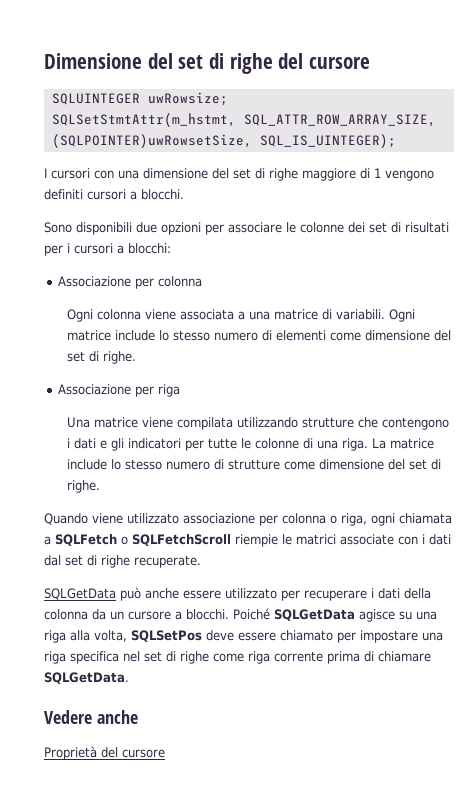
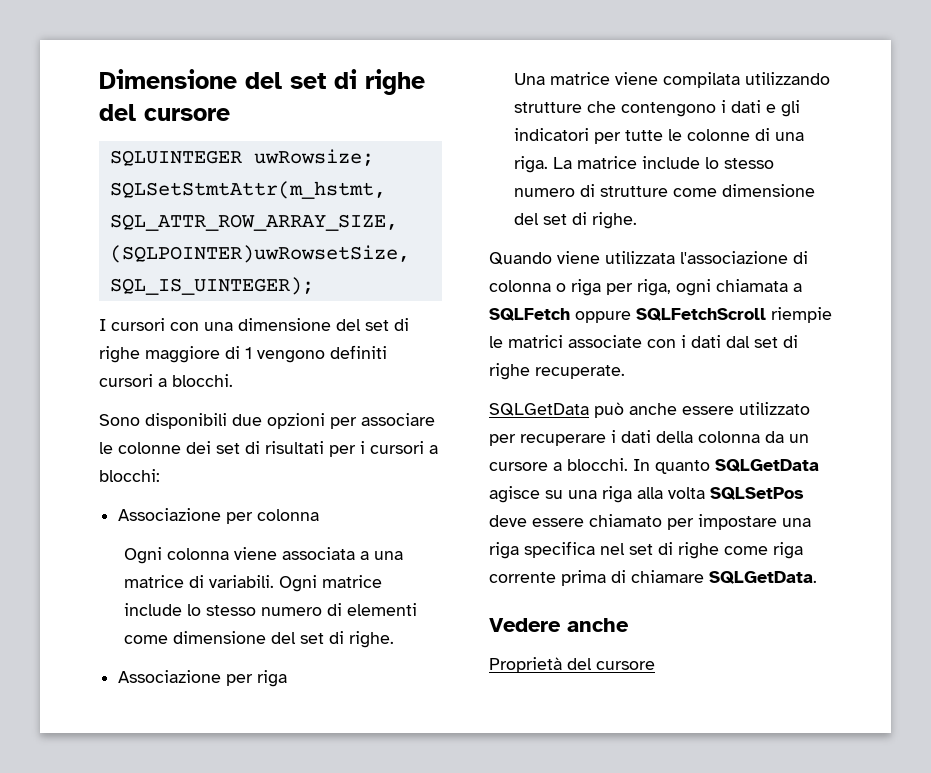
- Quando viene utilizzato associazione per colonna o riga, ogni chiamata a SQLFetch o SQLFetchScroll riempie le matrici associate con i dati dal set di righe recuperate.
+ Quando viene utilizzata l'associazione di colonna o riga per riga, ogni chiamata a SQLFetch oppure SQLFetchScroll riempie le matrici associate con i dati dal set di righe recuperate.
- Poiché SQLGetData agisce su una riga alla volta, SQLSetPos deve essere chiamato per impostare una riga specifica nel set di righe come riga corrente prima di chiamare SQLGetData.
+ In quanto SQLGetData agisce su una riga alla volta SQLSetPos deve essere chiamato per impostare una riga specifica nel set di righe come riga corrente prima di chiamare SQLGetData.

